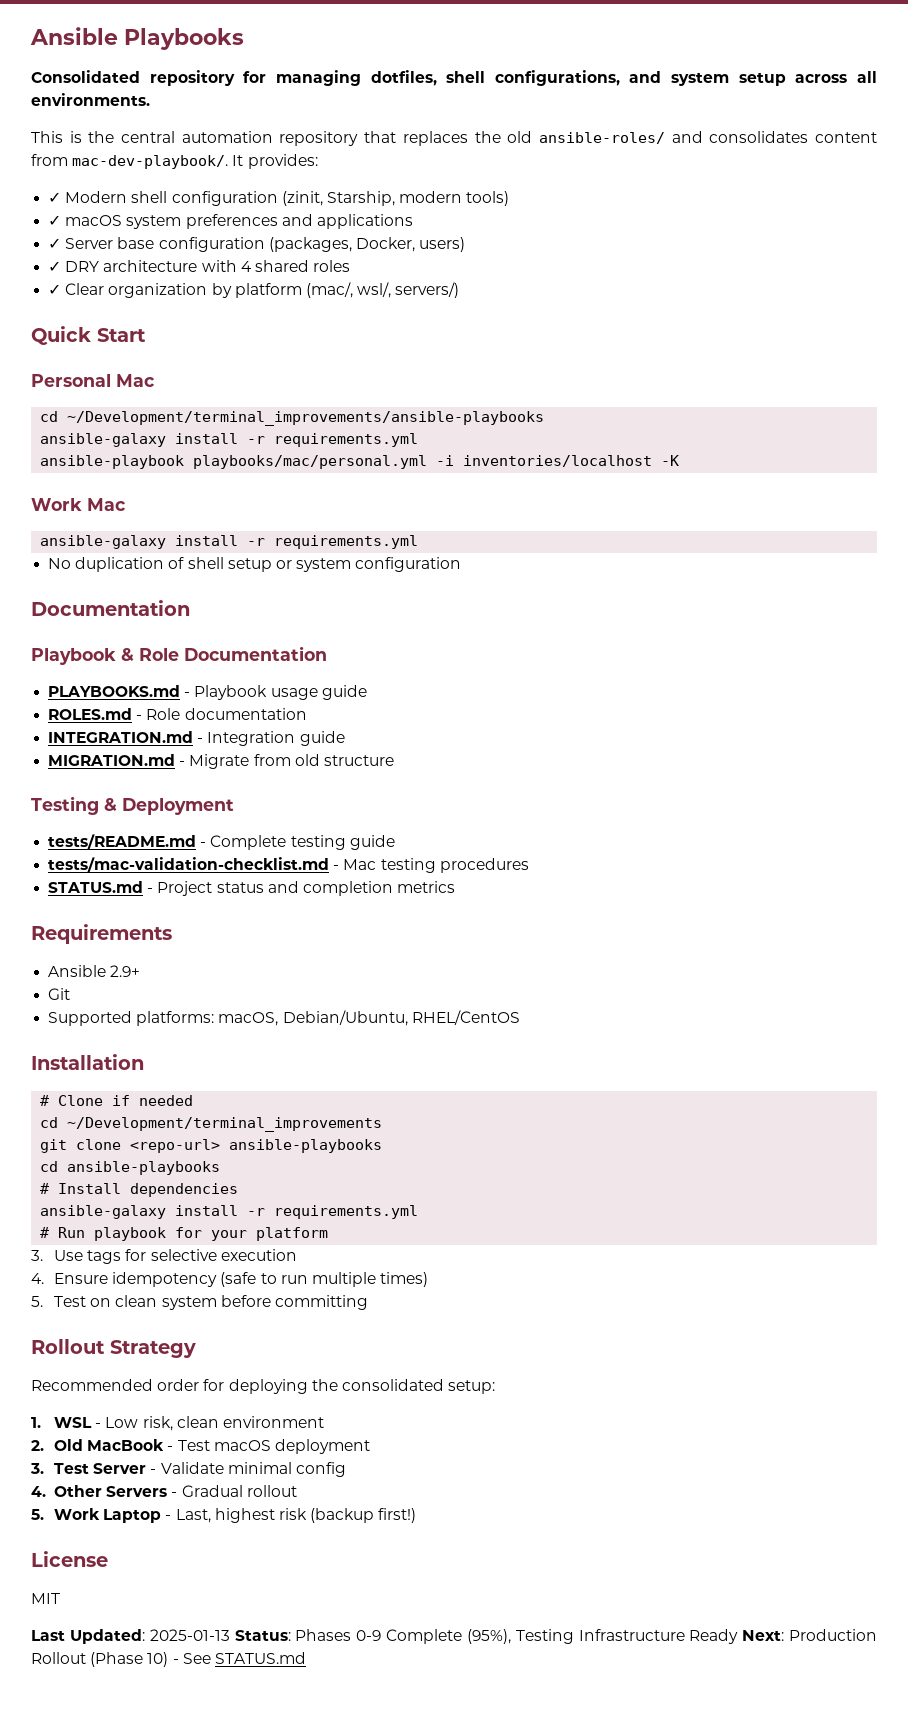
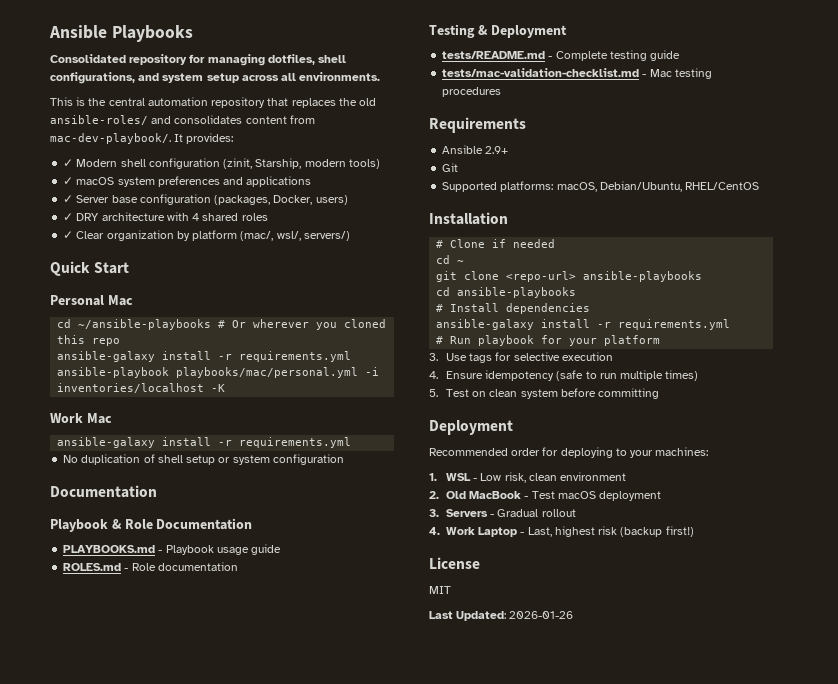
- cd ~/Development/terminal_improvements/ansible-playbooks
+ cd ~/ansible-playbooks # Or wherever you cloned this repo
- INTEGRATION.md - Integration guide
- MIGRATION.md - Migrate from old structure
- STATUS.md - Project status and completion metrics
- cd ~/Development/terminal_improvements
+ cd ~
  5. Test on clean system before committing
- Rollout Strategy
+ Deployment
- Recommended order for deploying the consolidated setup:
+ Recommended order for deploying to your machines:
- 3. Test Server - Validate minimal config
- 4. Other Servers - Gradual rollout
+ 3. Servers - Gradual rollout
- 5. Work Laptop - Last, highest risk (backup first!)
+ 4. Work Laptop - Last, highest risk (backup first!)
- Last Updated: 2025-01-13 Status: Phases 0-9 Complete (95%), Testing Infrastructure Ready Next: Production Rollout (Phase 10) - See STATUS.md
+ Last Updated: 2026-01-26

